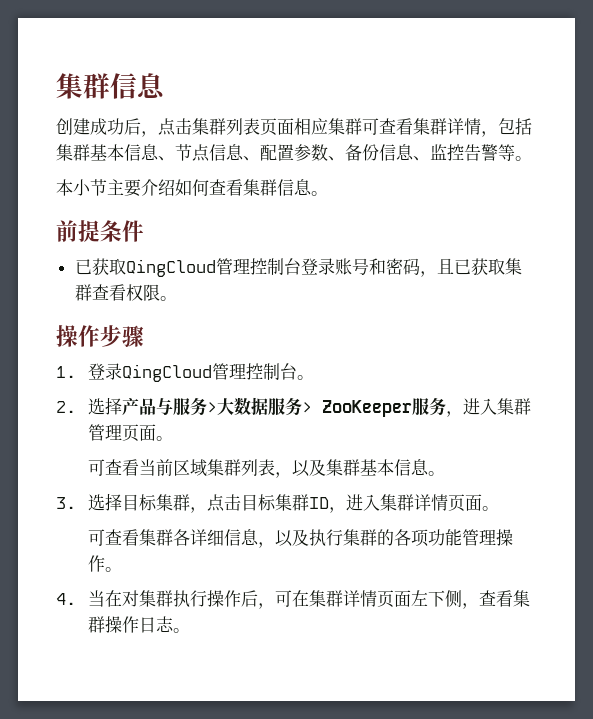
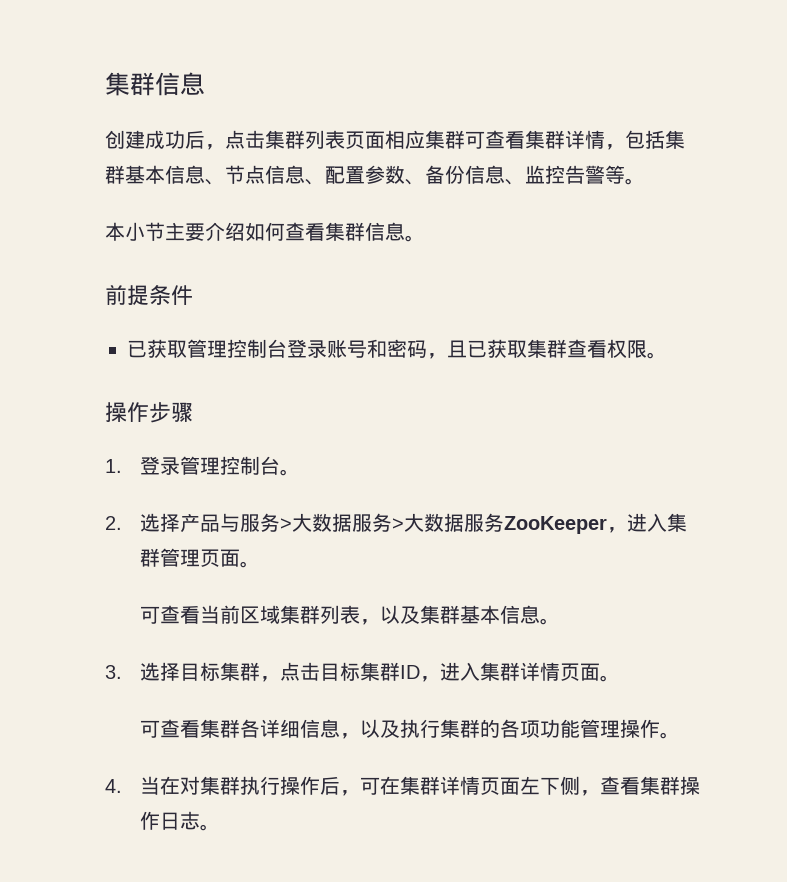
- 已获取QingCloud管理控制台登录账号和密码，且已获取集群查看权限。
+ 已获取管理控制台登录账号和密码，且已获取集群查看权限。
- 1.登录QingCloud管理控制台。
+ 1.登录管理控制台。
- 2.选择产品与服务>大数据服务> ZooKeeper服务，进入集群管理页面。
+ 2.选择产品与服务>大数据服务>大数据服务ZooKeeper，进入集群管理页面。

